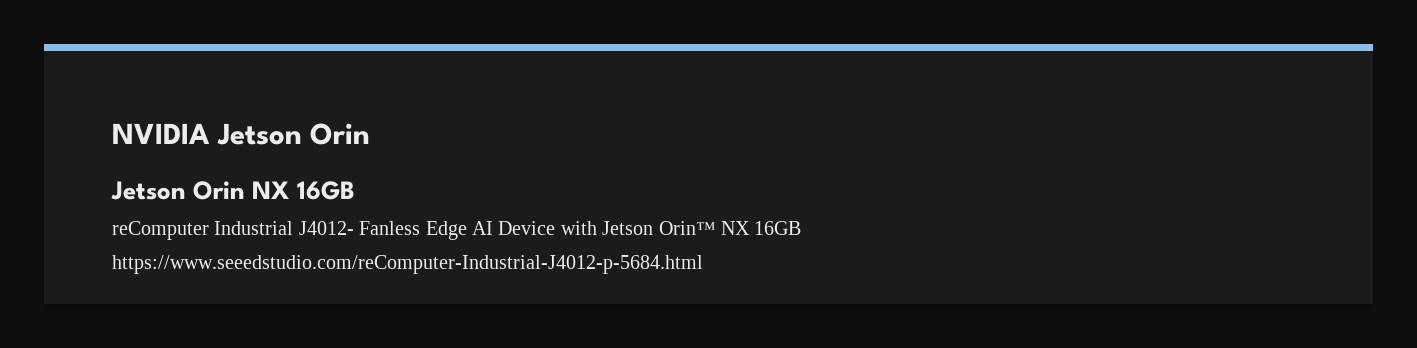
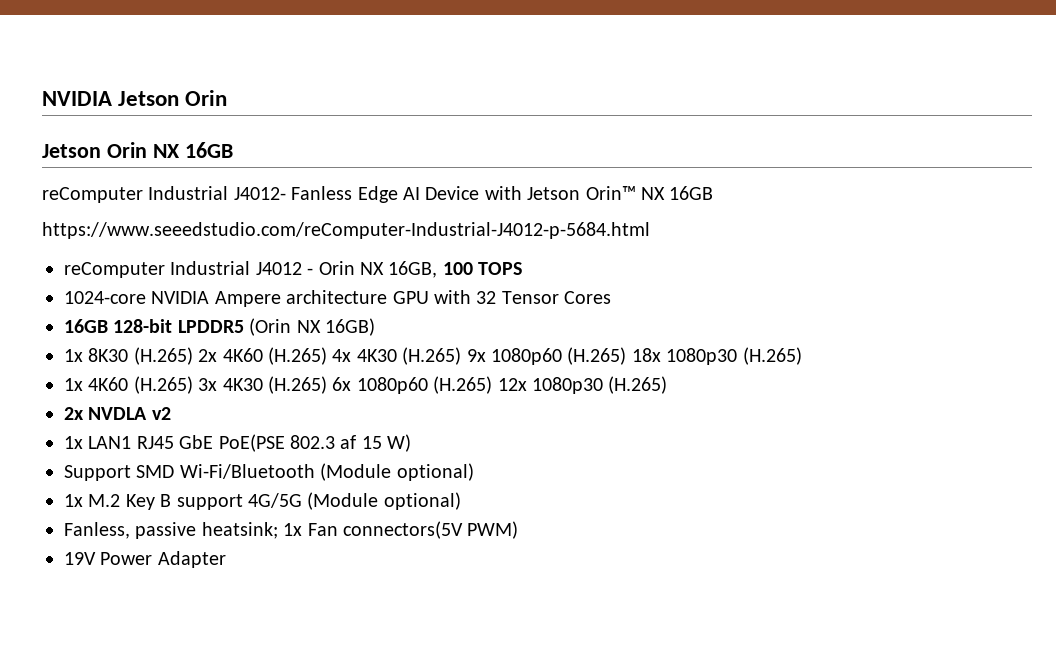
+ reComputer Industrial J4012 - Orin NX 16GB, 100 TOPS
+ 1024-core NVIDIA Ampere architecture GPU with 32 Tensor Cores
+ 16GB 128-bit LPDDR5 (Orin NX 16GB)
+ 1x 8K30 (H.265) 2x 4K60 (H.265) 4x 4K30 (H.265) 9x 1080p60 (H.265) 18x 1080p30 (H.265)
+ 1x 4K60 (H.265) 3x 4K30 (H.265) 6x 1080p60 (H.265) 12x 1080p30 (H.265)
+ 2x NVDLA v2
+ 1x LAN1 RJ45 GbE PoE(PSE 802.3 af 15 W)
+ Support SMD Wi-Fi/Bluetooth (Module optional)
+ 1x M.2 Key B support 4G/5G (Module optional)
+ Fanless, passive heatsink; 1x Fan connectors(5V PWM)
+ 19V Power Adapter

